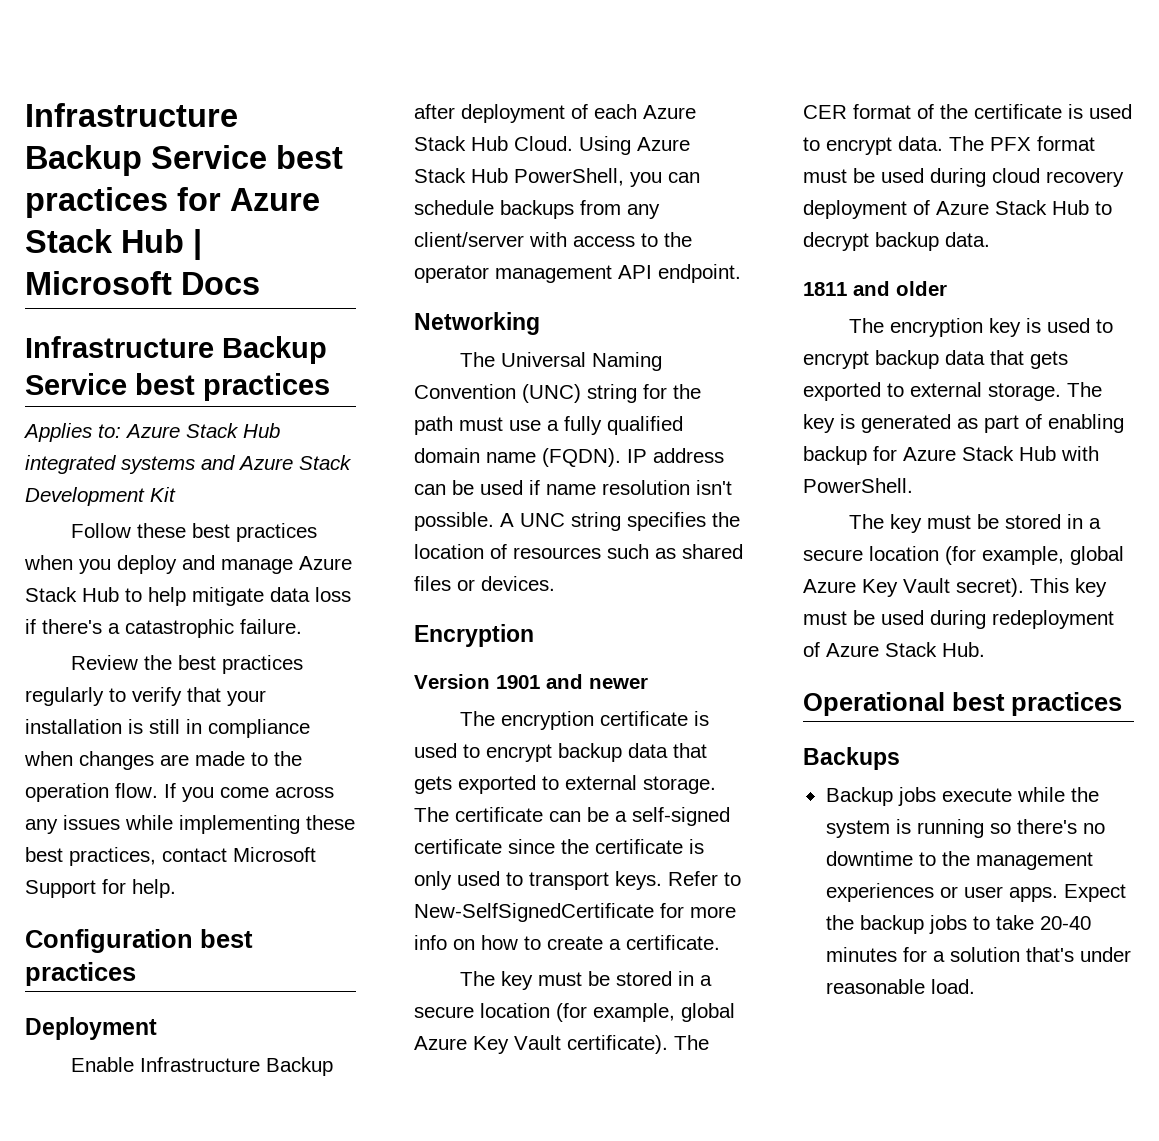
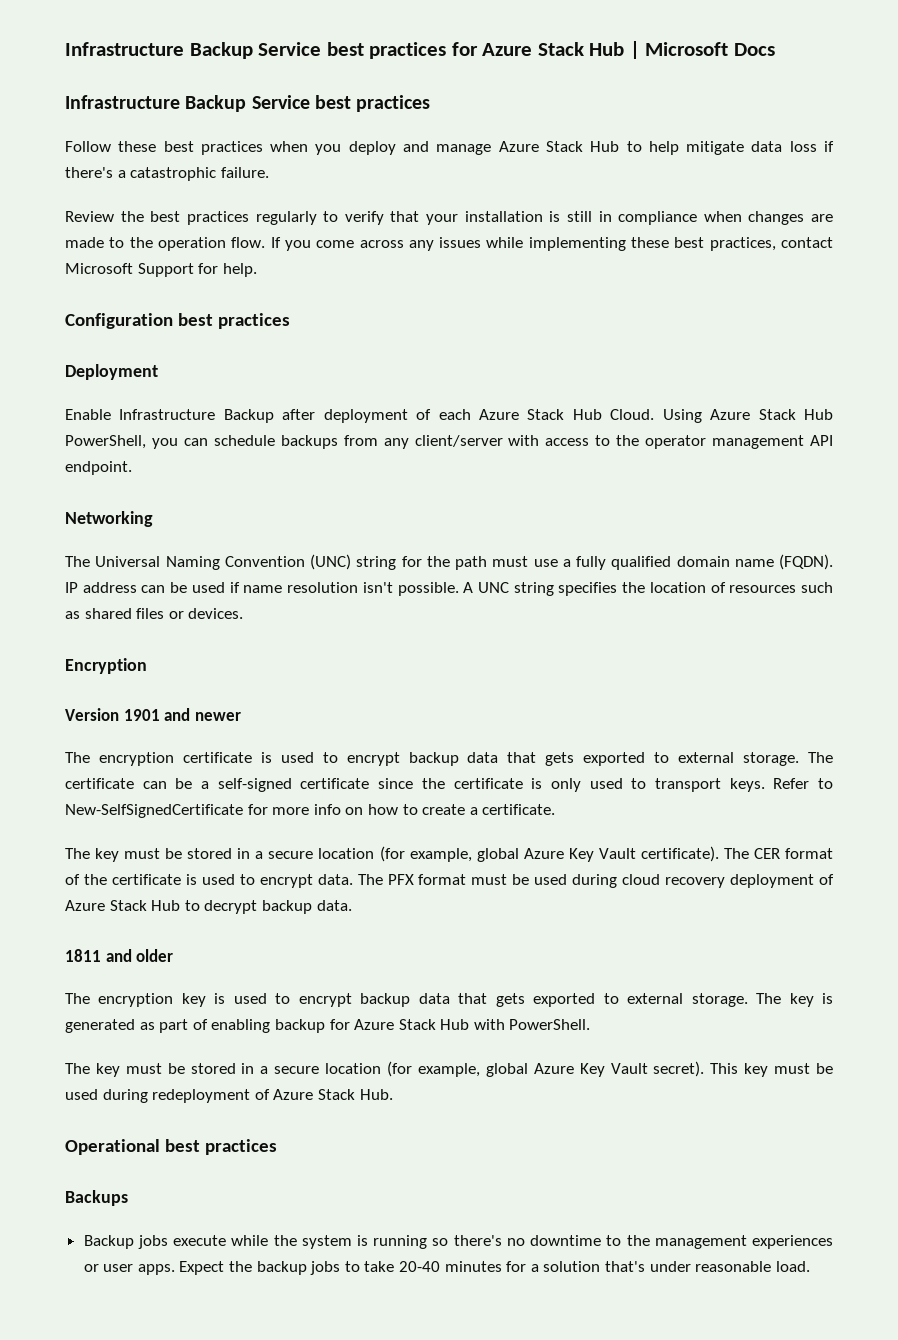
- Applies to: Azure Stack Hub integrated systems and Azure Stack Development Kit

